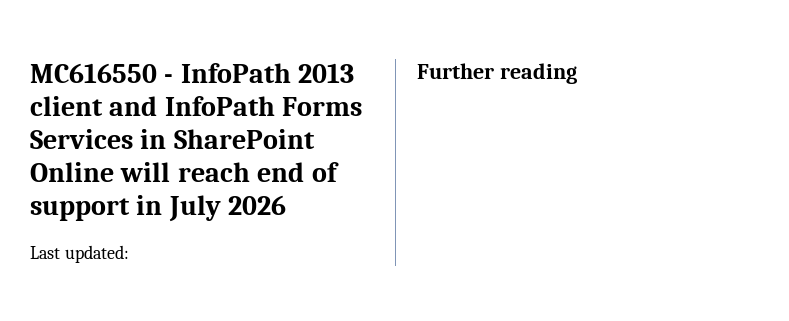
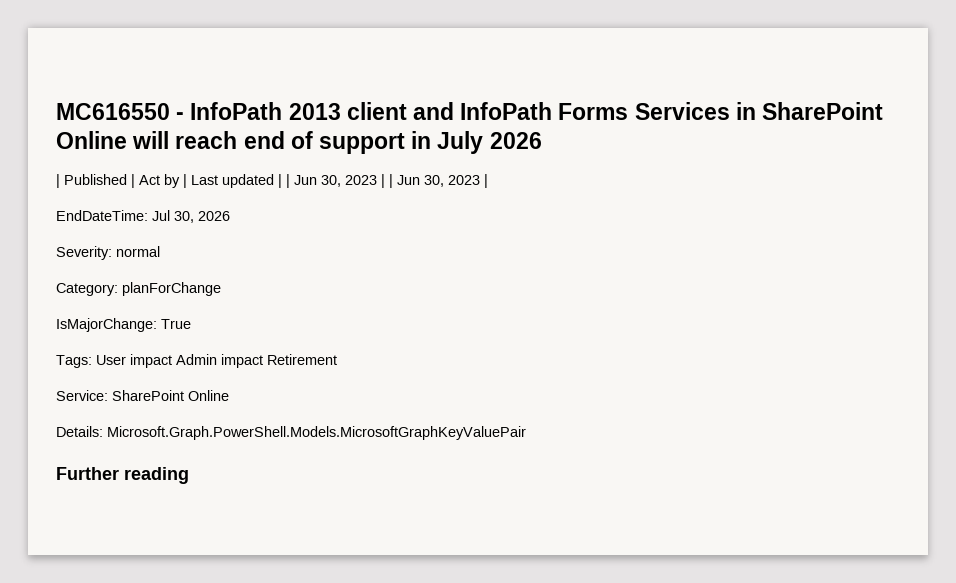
- Last updated:
+ | Published | Act by | Last updated | | Jun 30, 2023 | | Jun 30, 2023 |
+ EndDateTime: Jul 30, 2026
+ Severity: normal
+ Category: planForChange
+ IsMajorChange: True
+ Tags: User impact Admin impact Retirement
+ Service: SharePoint Online
+ Details: Microsoft.Graph.PowerShell.Models.MicrosoftGraphKeyValuePair

